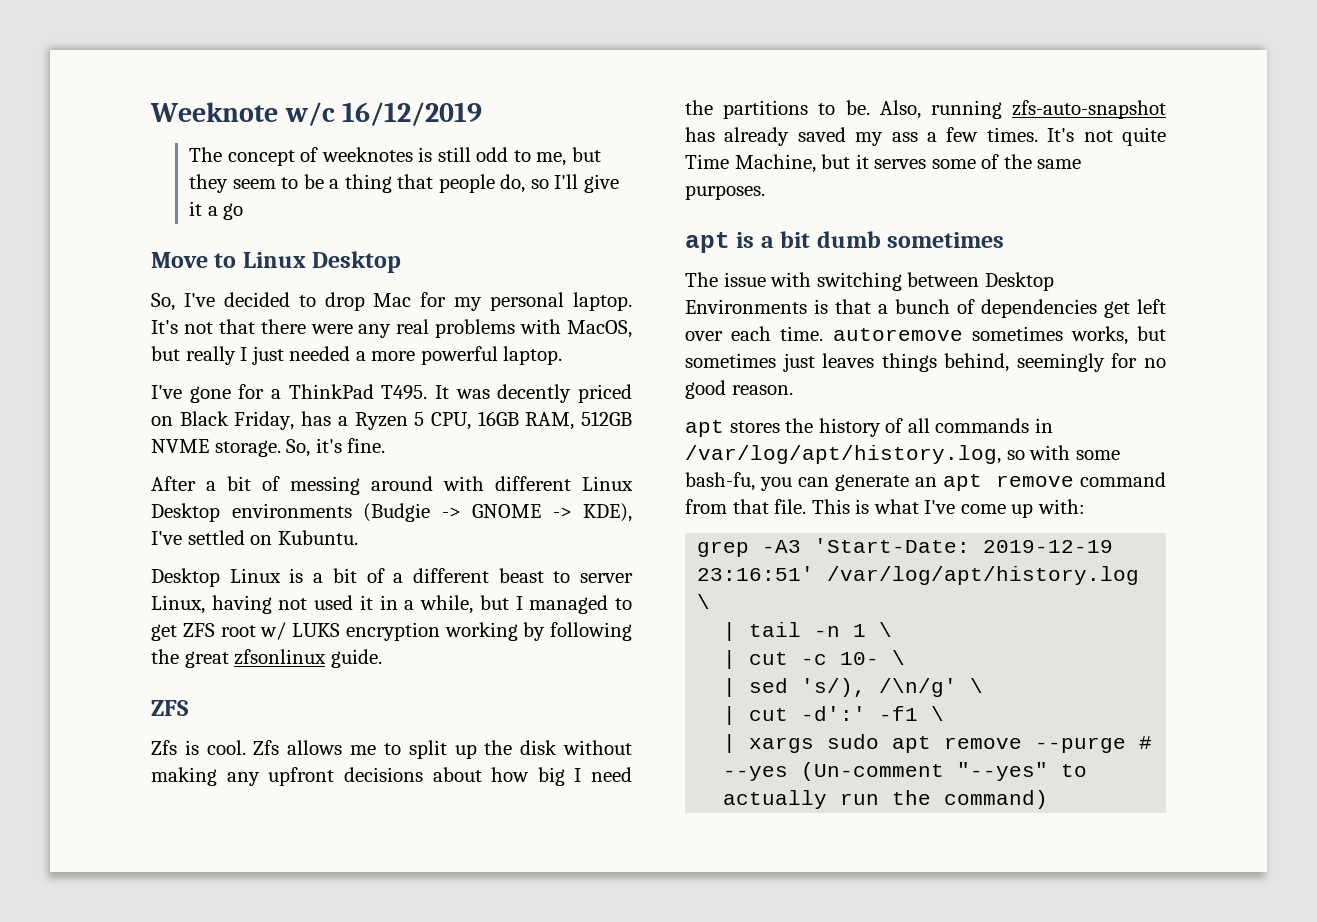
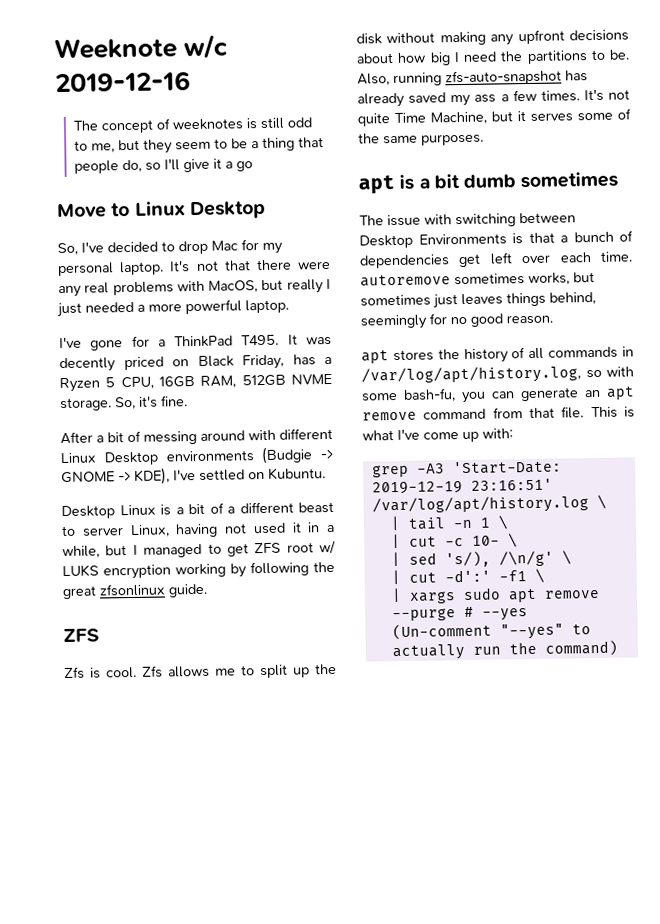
- Weeknote w/c 16/12/2019
+ Weeknote w/c 2019-12-16

